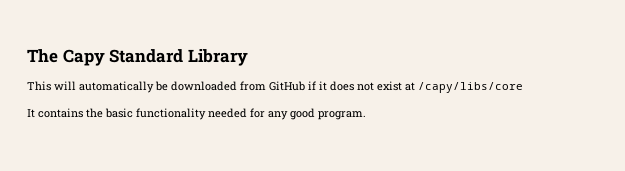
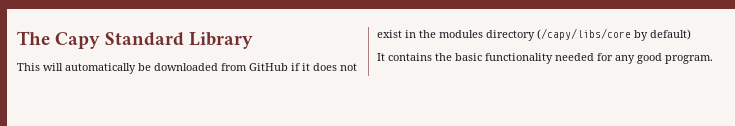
- This will automatically be downloaded from GitHub if it does not exist at /capy/libs/core
+ This will automatically be downloaded from GitHub if it does not exist in the modules directory (/capy/libs/core by default)

